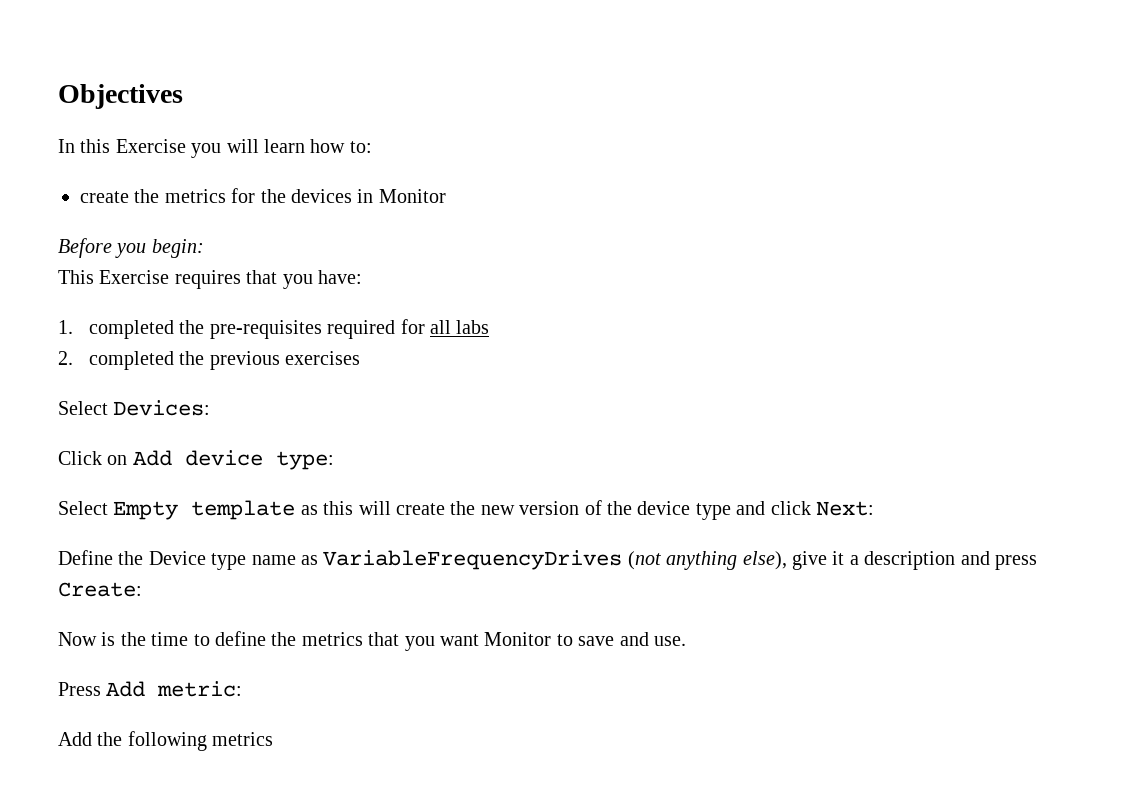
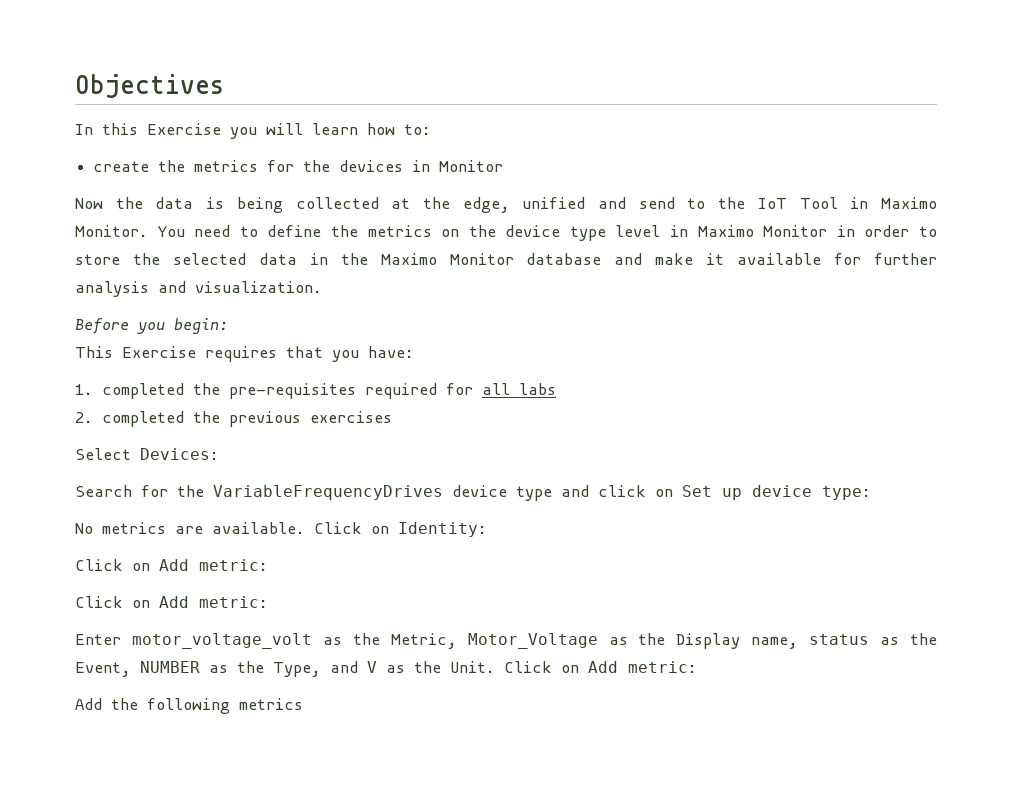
+ Now the data is being collected at the edge, unified and send to the IoT Tool in Maximo Monitor. You need to define the metrics on the device type level in Maximo Monitor in order to store the selected data in the Maximo Monitor database and make it available for further analysis and visualization.
- Click on Add device type:
- Select Empty template as this will create the new version of the device type and click Next:
- Define the Device type name as VariableFrequencyDrives (not anything else), give it a description and press Create:
- Now is the time to define the metrics that you want Monitor to save and use.
- Press Add metric:
+ Search for the VariableFrequencyDrives device type and click on Set up device type:
+ No metrics are available. Click on Identity:
+ Click on Add metric:
+ Click on Add metric:
+ Enter motor_voltage_volt as the Metric, Motor_Voltage as the Display name, status as the Event, NUMBER as the Type, and V as the Unit. Click on Add metric:

